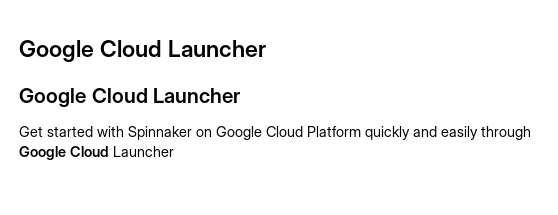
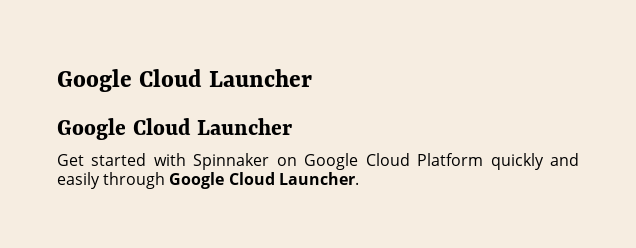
- Get started with Spinnaker on Google Cloud Platform quickly and easily through Google Cloud Launcher
+ Get started with Spinnaker on Google Cloud Platform quickly and easily through Google Cloud Launcher.

